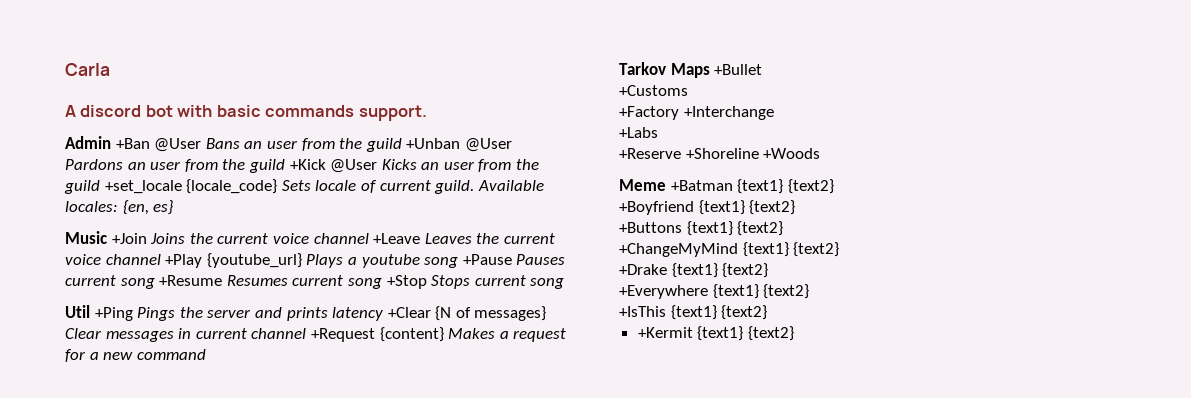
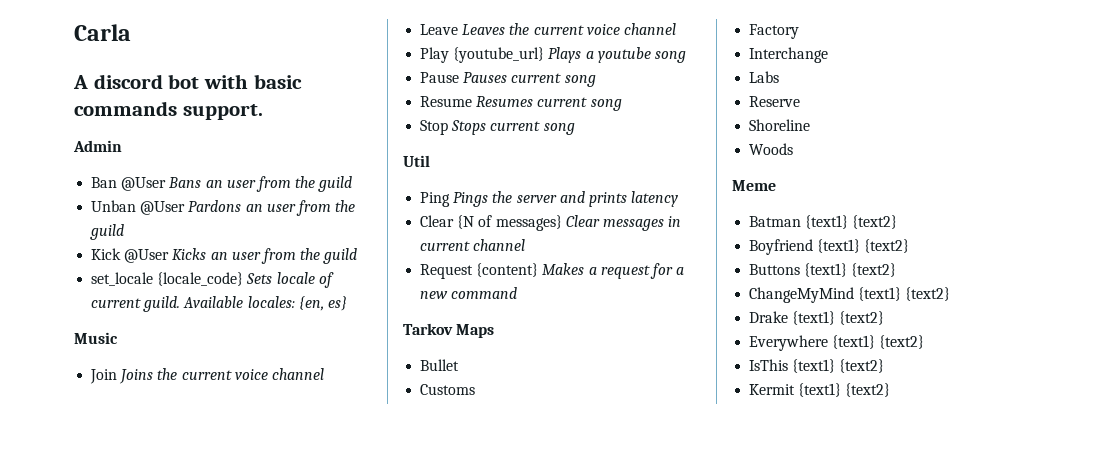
- Admin +Ban @User Bans an user from the guild +Unban @User Pardons an user from the guild +Kick @User Kicks an user from the guild +set_locale {locale_code} Sets locale of current guild.
+ Admin
+ Ban @User Bans an user from the guild
+ Unban @User Pardons an user from the guild
+ Kick @User Kicks an user from the guild
+ set_locale {locale_code} Sets locale of current guild.
- Music +Join Joins the current voice channel +Leave Leaves the current voice channel +Play {youtube_url} Plays a youtube song +Pause Pauses current song +Resume Resumes current song +Stop Stops current song
+ Music
+ Join Joins the current voice channel
+ Leave Leaves the current voice channel
+ Play {youtube_url} Plays a youtube song
+ Pause Pauses current song
+ Resume Resumes current song
+ Stop Stops current song
- Util +Ping Pings the server and prints latency +Clear {N of messages} Clear messages in current channel +Request {content} Makes a request for a new command
+ Util
+ Ping Pings the server and prints latency
+ Clear {N of messages} Clear messages in current channel
+ Request {content} Makes a request for a new command
- Tarkov Maps +Bullet
- +Customs
- +Factory +Interchange
- +Labs
- +Reserve +Shoreline +Woods
+ Tarkov Maps
+ Bullet
+ Customs
+ Factory
+ Interchange
+ Labs
+ Reserve
+ Shoreline
+ Woods
- Meme +Batman {text1} {text2}
- +Boyfriend {text1} {text2}
- +Buttons {text1} {text2}
- +ChangeMyMind {text1} {text2}
- +Drake {text1} {text2}
- +Everywhere {text1} {text2}
- +IsThis {text1} {text2}
- +Kermit {text1} {text2}
+ Meme
+ Batman {text1} {text2}
+ Boyfriend {text1} {text2}
+ Buttons {text1} {text2}
+ ChangeMyMind {text1} {text2}
+ Drake {text1} {text2}
+ Everywhere {text1} {text2}
+ IsThis {text1} {text2}
+ Kermit {text1} {text2}

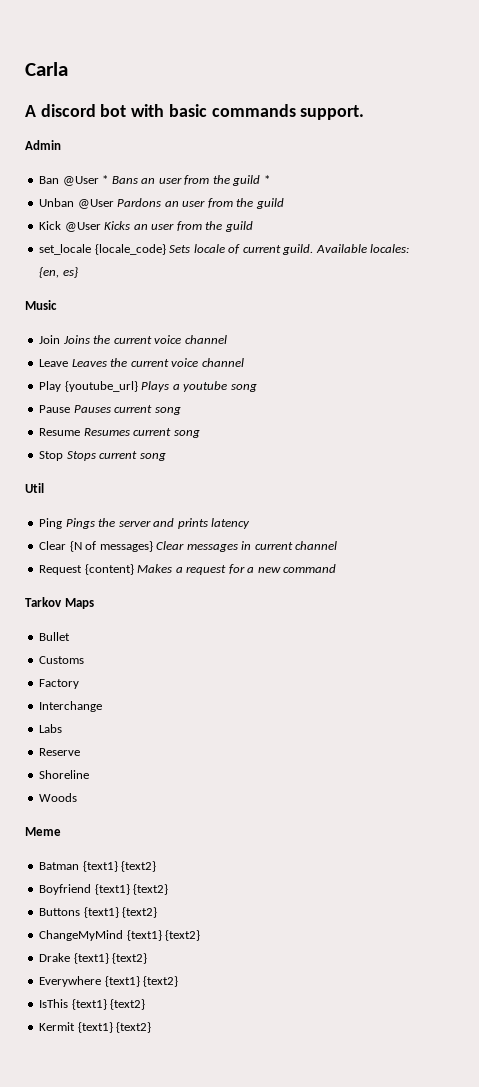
- Ban @User Bans an user from the guild
+ Ban @User * Bans an user from the guild *

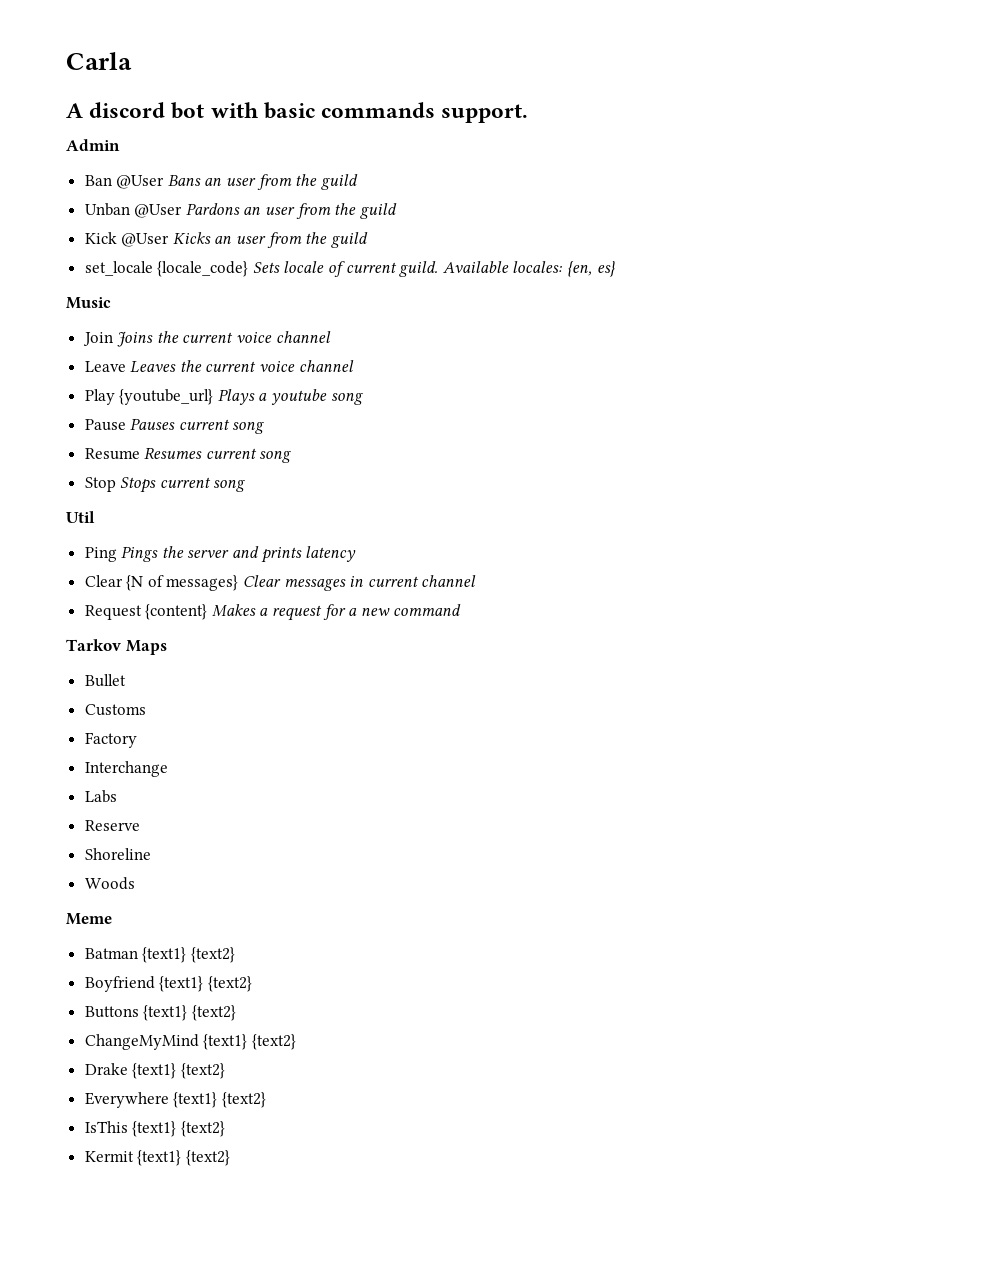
- Ban @User * Bans an user from the guild *
+ Ban @User Bans an user from the guild

